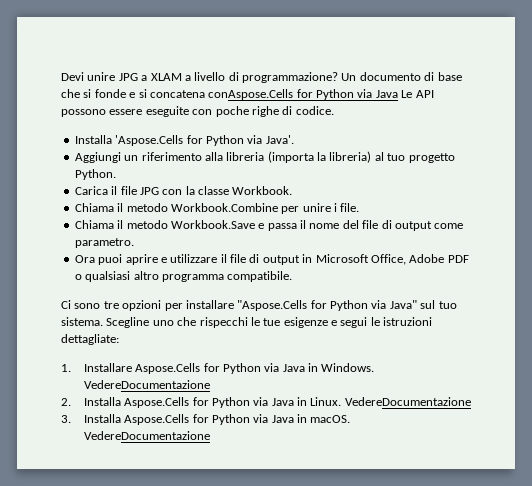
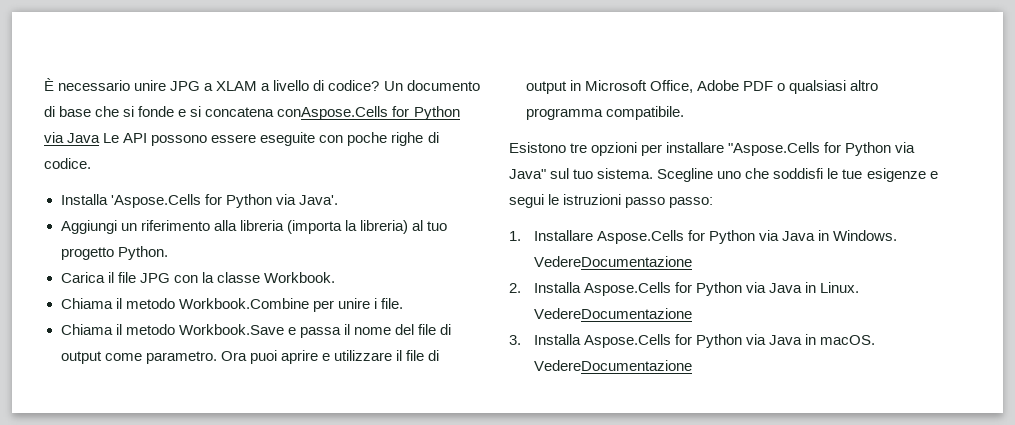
- Devi unire JPG a XLAM a livello di programmazione?
+ È necessario unire JPG a XLAM a livello di codice?
- Chiama il metodo Workbook.Save e passa il nome del file di output come parametro.
- Ora puoi aprire e utilizzare il file di output in Microsoft Office, Adobe PDF o qualsiasi altro programma compatibile.
+ Chiama il metodo Workbook.Save e passa il nome del file di output come parametro. Ora puoi aprire e utilizzare il file di output in Microsoft Office, Adobe PDF o qualsiasi altro programma compatibile.
- Ci sono tre opzioni per installare "Aspose.Cells for Python via Java" sul tuo sistema.
+ Esistono tre opzioni per installare "Aspose.Cells for Python via Java" sul tuo sistema.
- Scegline uno che rispecchi le tue esigenze e segui le istruzioni dettagliate:
+ Scegline uno che soddisfi le tue esigenze e segui le istruzioni passo passo:

